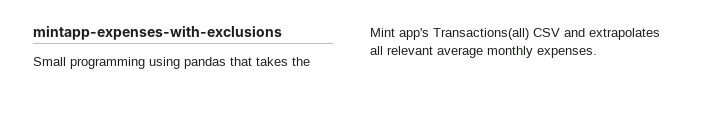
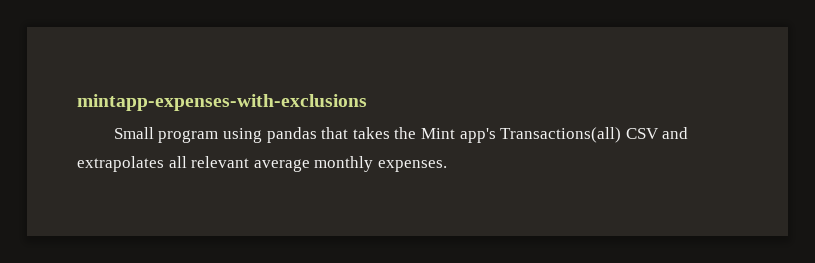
- Small programming using pandas that takes the Mint app's Transactions(all) CSV and extrapolates all relevant average monthly expenses.
+ Small program using pandas that takes the Mint app's Transactions(all) CSV and extrapolates all relevant average monthly expenses.

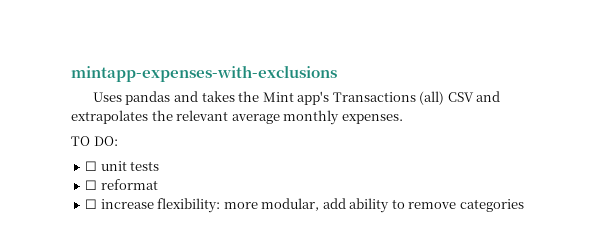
- Small program using pandas that takes the Mint app's Transactions(all) CSV and extrapolates all relevant average monthly expenses.
+ Uses pandas and takes the Mint app's Transactions (all) CSV and extrapolates the relevant average monthly expenses.
+ TO DO:
+ ☐ unit tests
+ ☐ reformat
+ ☐ increase flexibility: more modular, add ability to remove categories

